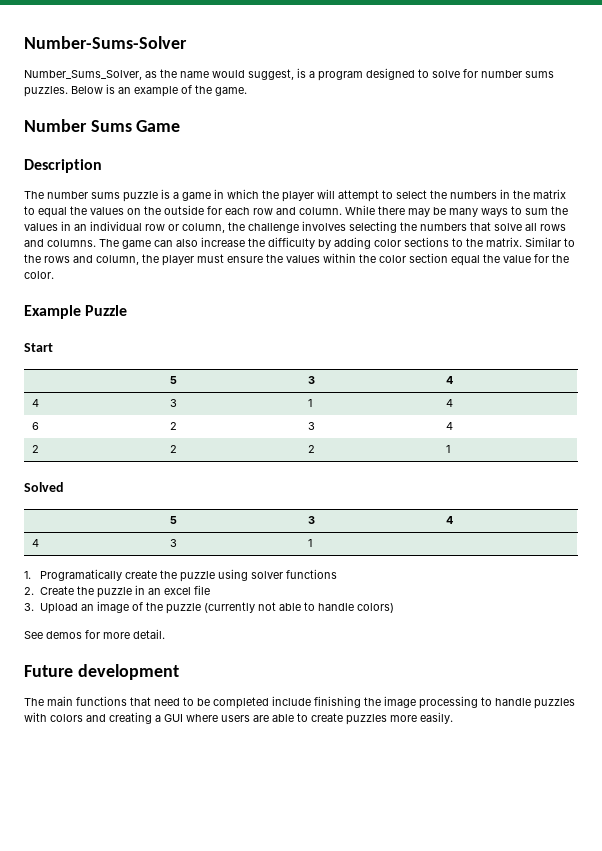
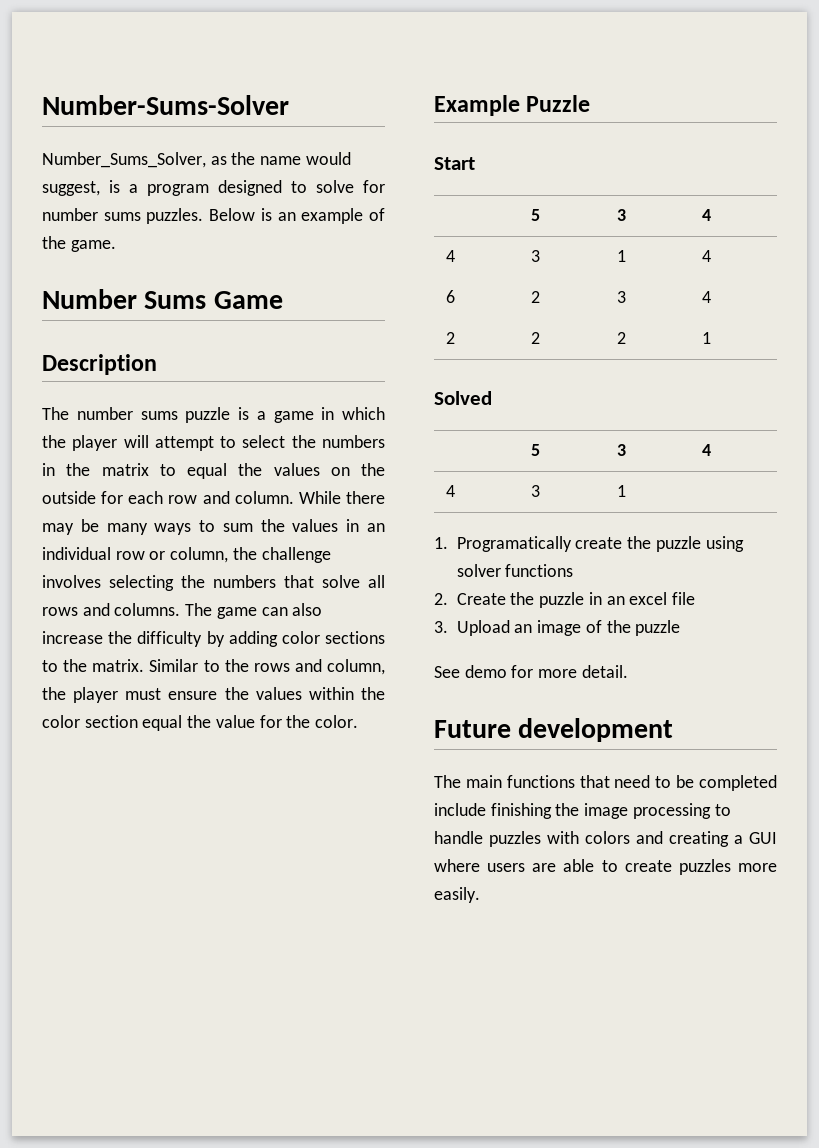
- 3. Upload an image of the puzzle (currently not able to handle colors)
+ 3. Upload an image of the puzzle
- See demos for more detail.
+ See demo for more detail.

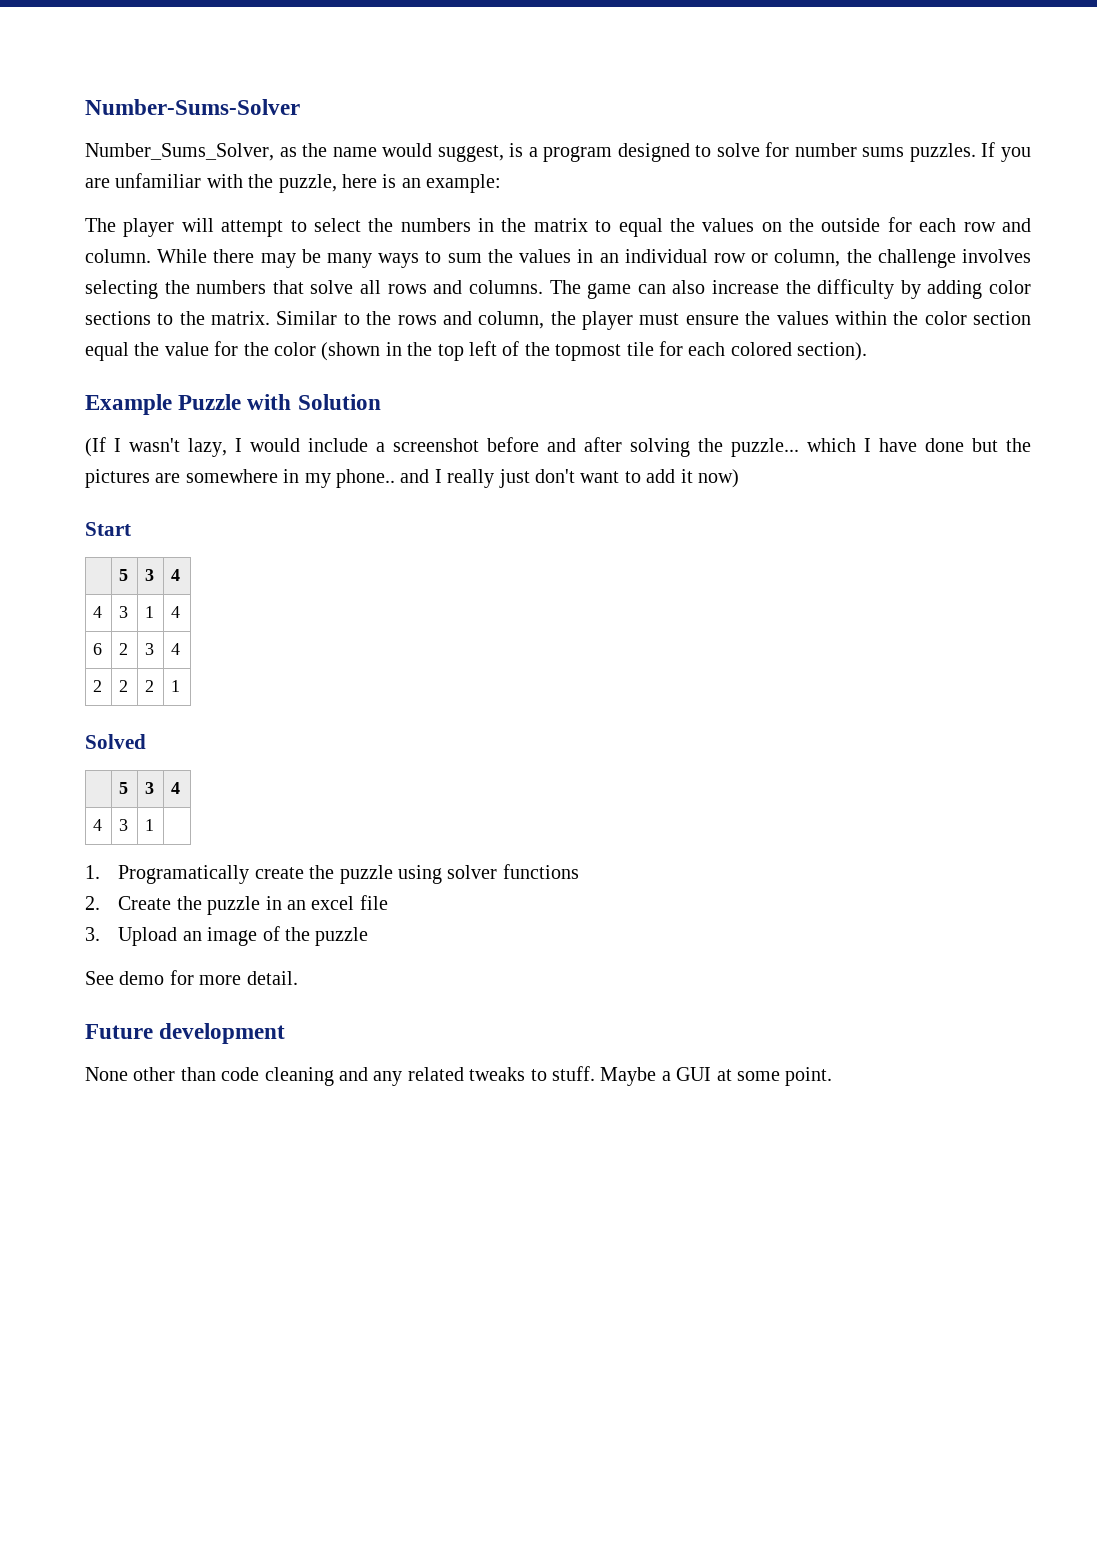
- Below is an example of the game.
- Number Sums Game
- Description
- The number sums puzzle is a game in which the player will attempt to select the numbers in the matrix to equal the values on the outside for each row and column.
+ If you are unfamiliar with the puzzle, here is an example:
+ The player will attempt to select the numbers in the matrix to equal the values on the outside for each row and column.
- Similar to the rows and column, the player must ensure the values within the color section equal the value for the color.
- Example Puzzle
+ Similar to the rows and column, the player must ensure the values within the color section equal the value for the color (shown in the top left of the topmost tile for each colored section).
+ Example Puzzle with Solution
+ (If I wasn't lazy, I would include a screenshot before and after solving the puzzle... which I have done but the pictures are somewhere in my phone.. and I really just don't want to add it now)
- The main functions that need to be completed include finishing the image processing to handle puzzles with colors and creating a GUI where users are able to create puzzles more easily.
+ None other than code cleaning and any related tweaks to stuff. Maybe a GUI at some point.

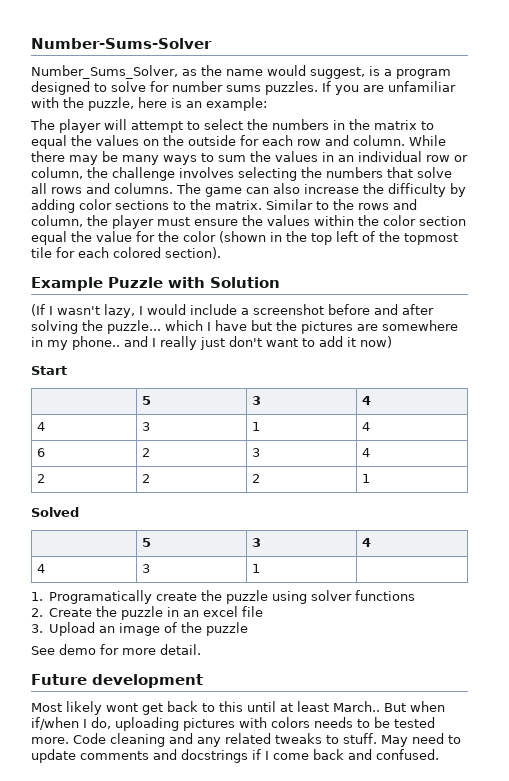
- (If I wasn't lazy, I would include a screenshot before and after solving the puzzle... which I have done but the pictures are somewhere in my phone.. and I really just don't want to add it now)
+ (If I wasn't lazy, I would include a screenshot before and after solving the puzzle... which I have but the pictures are somewhere in my phone.. and I really just don't want to add it now)
- None other than code cleaning and any related tweaks to stuff.
+ Most likely wont get back to this until at least March.. But when if/when I do, uploading pictures with colors needs to be tested more. Code cleaning and any related tweaks to stuff.
- Maybe a GUI at some point.
+ May need to update comments and docstrings if I come back and confused.

